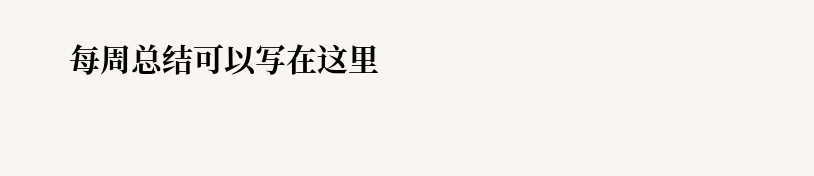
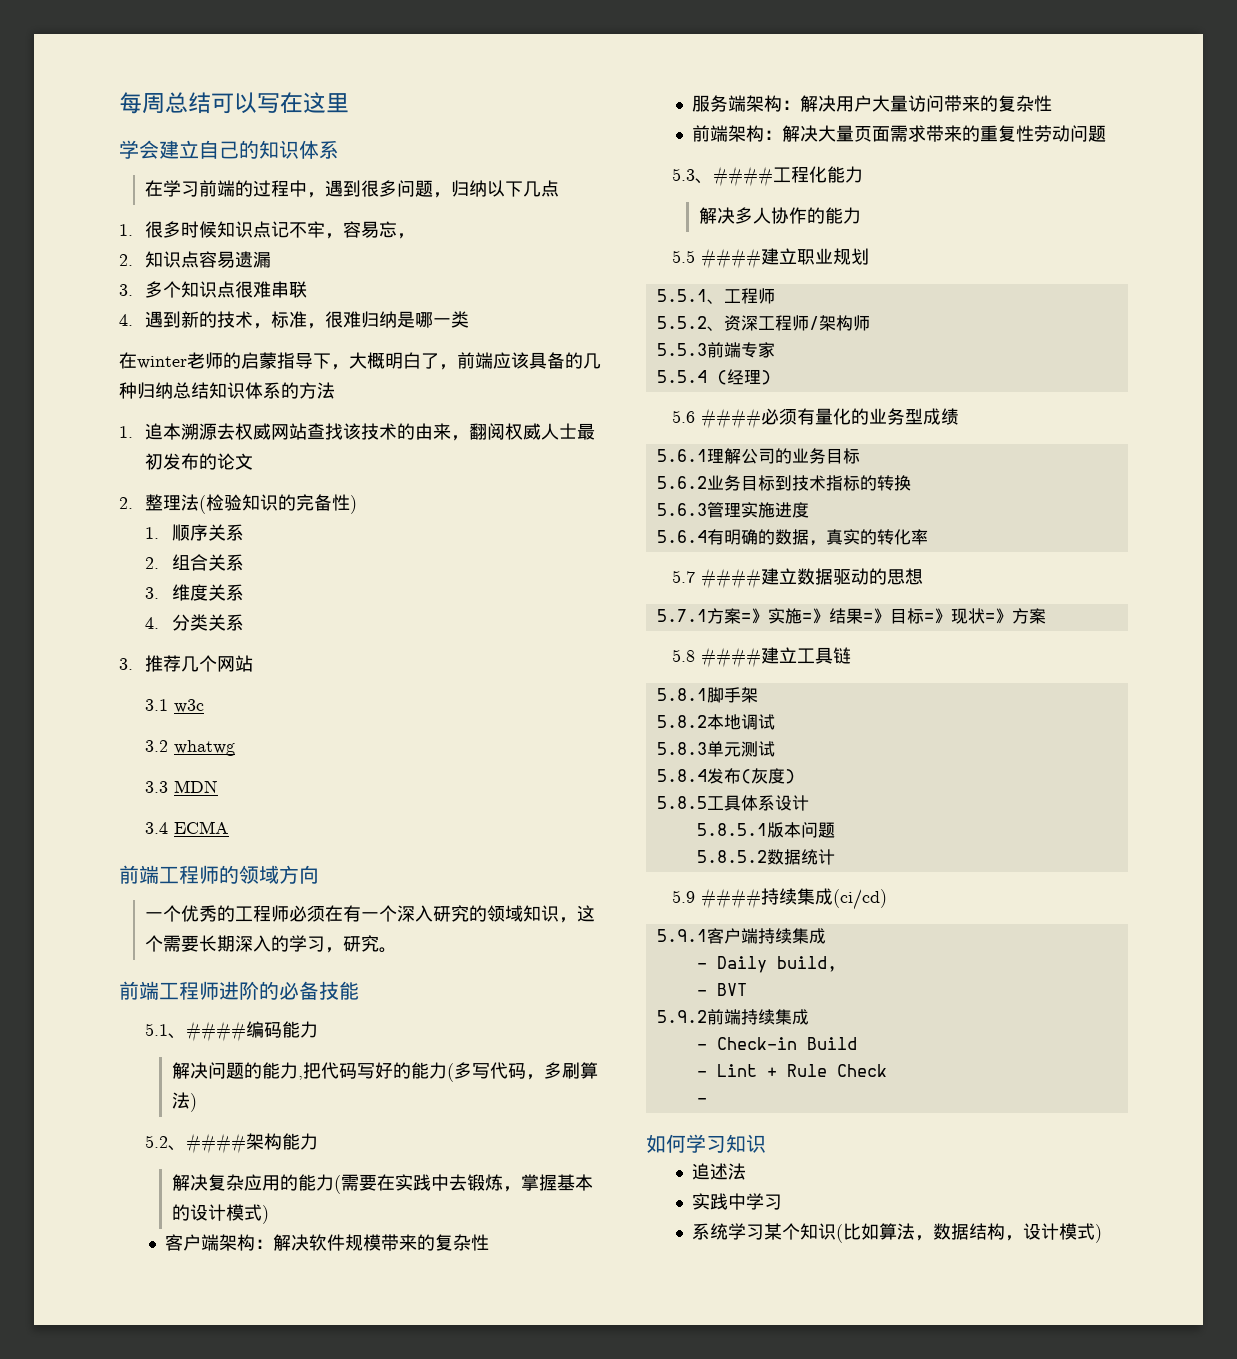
+ 学会建立自己的知识体系
+ 在学习前端的过程中，遇到很多问题，归纳以下几点
+ 1.很多时候知识点记不牢，容易忘，
+ 2.知识点容易遗漏
+ 3.多个知识点很难串联
+ 4.遇到新的技术，标准，很难归纳是哪一类
+ 在winter老师的启蒙指导下，大概明白了，前端应该具备的几种归纳总结知识体系的方法
+ 1.追本溯源去权威网站查找该技术的由来，翻阅权威人士最初发布的论文
+ 2.整理法(检验知识的完备性)
+ 1.顺序关系
+ 2.组合关系
+ 3.维度关系
+ 4.分类关系
+ 3.推荐几个网站
+ 3.1 w3c
+ 3.2 whatwg
+ 3.3 MDN
+ 3.4 ECMA
+ 前端工程师的领域方向
+ 一个优秀的工程师必须在有一个深入研究的领域知识，这个需要长期深入的学习，研究。
+ 前端工程师进阶的必备技能
+ 5.1、####编码能力
+ 解决问题的能力,把代码写好的能力(多写代码，多刷算法)
+ 5.2、####架构能力
+ 解决复杂应用的能力(需要在实践中去锻炼，掌握基本的设计模式)
+ 客户端架构：解决软件规模带来的复杂性
+ 服务端架构：解决用户大量访问带来的复杂性
+ 前端架构：解决大量页面需求带来的重复性劳动问题
+ 5.3、####工程化能力
+ 解决多人协作的能力
+ 5.5 ####建立职业规划
+ 5.5.1、工程师
+ 5.5.2、资深工程师/架构师
+ 5.5.3前端专家
+ 5.5.4 (经理)
+ 5.6 ####必须有量化的业务型成绩
+ 5.6.1理解公司的业务目标
+ 5.6.2业务目标到技术指标的转换
+ 5.6.3管理实施进度
+ 5.6.4有明确的数据，真实的转化率
+ 5.7 ####建立数据驱动的思想
+ 5.7.1方案=》实施=》结果=》目标=》现状=》方案
+ 5.8 ####建立工具链
+ 5.8.1脚手架
+ 5.8.2本地调试
+ 5.8.3单元测试
+ 5.8.4发布(灰度)
+ 5.8.5工具体系设计
+ 5.8.5.1版本问题
+ 5.8.5.2数据统计
+ 5.9 ####持续集成(ci/cd)
+ 5.9.1客户端持续集成
+ - Daily build,
+ - BVT
+ 5.9.2前端持续集成
+ - Check-in Build
+ - Lint + Rule Check
+ -
+ 如何学习知识
+ 追述法
+ 实践中学习
+ 系统学习某个知识(比如算法，数据结构，设计模式)

